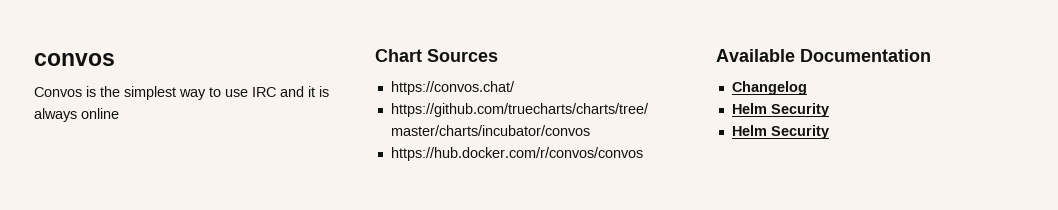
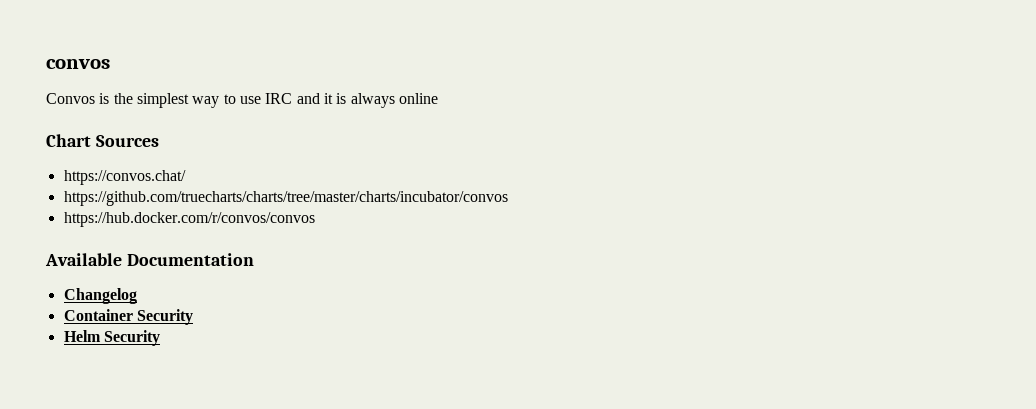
  Changelog
- Helm Security
+ Container Security

